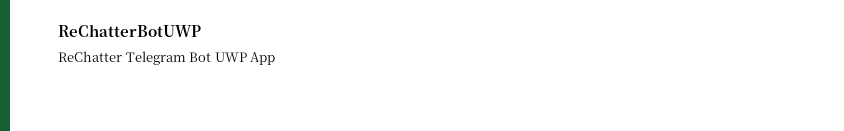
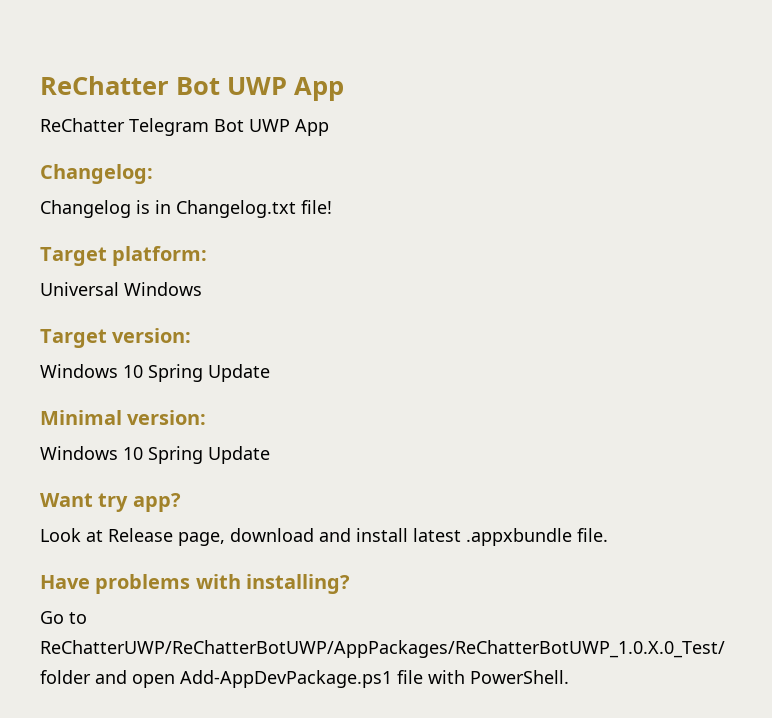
- ReChatterBotUWP
+ ReChatter Bot UWP App
+ Changelog:
+ Changelog is in Changelog.txt file!
+ Target platform:
+ Universal Windows
+ Target version:
+ Windows 10 Spring Update
+ Minimal version:
+ Windows 10 Spring Update
+ Want try app?
+ Look at Release page, download and install latest .appxbundle file.
+ Have problems with installing?
+ Go to ReChatterUWP/ReChatterBotUWP/AppPackages/ReChatterBotUWP_1.0.X.0_Test/ folder and open Add-AppDevPackage.ps1 file with PowerShell.

